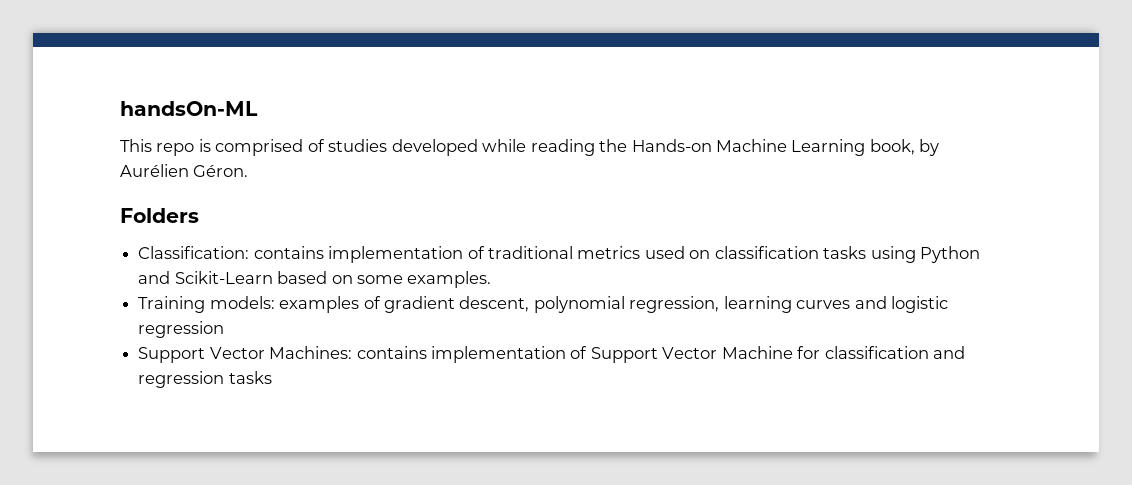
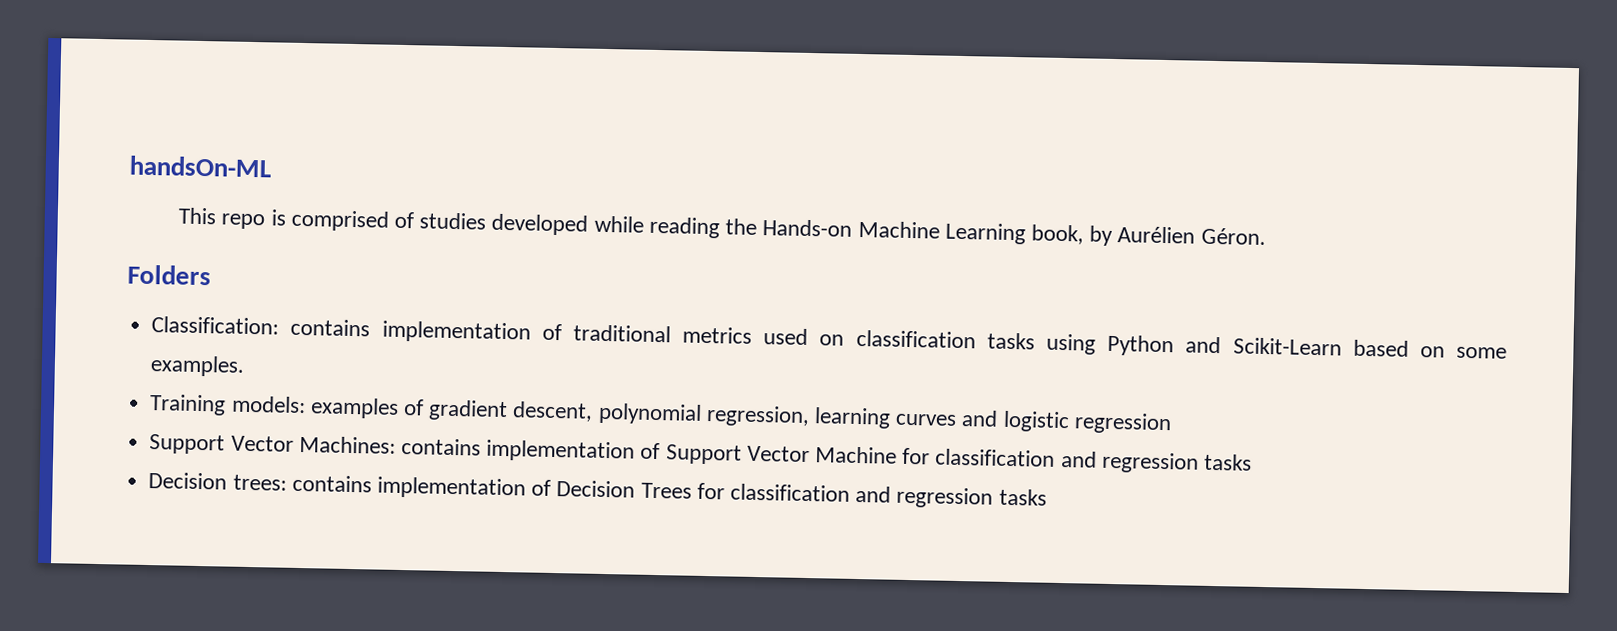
+ Decision trees: contains implementation of Decision Trees for classification and regression tasks

